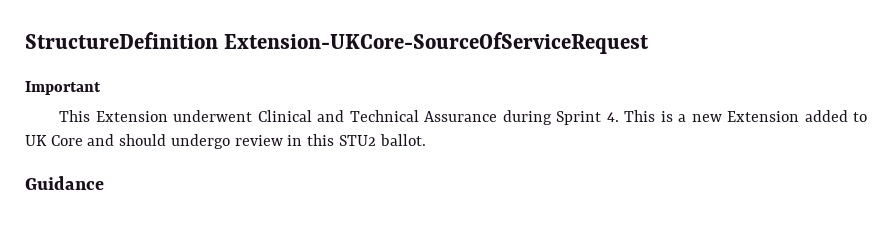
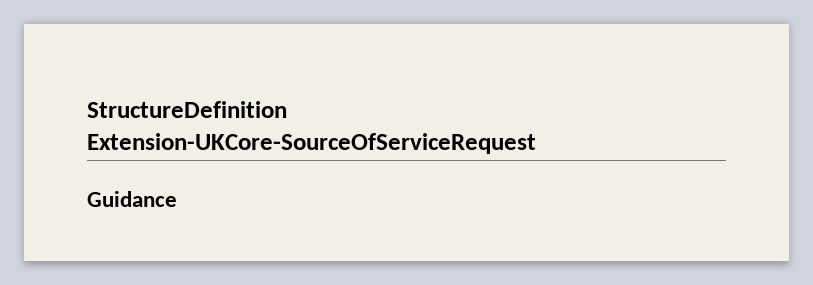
- Important
- This Extension underwent Clinical and Technical Assurance during Sprint 4. This is a new Extension added to UK Core and should undergo review in this STU2 ballot.

